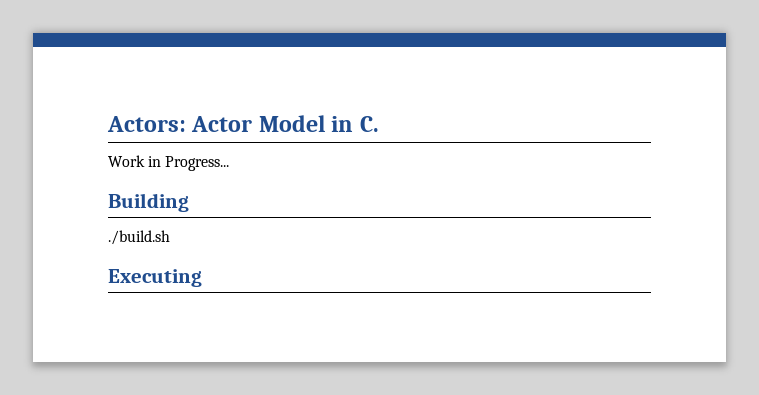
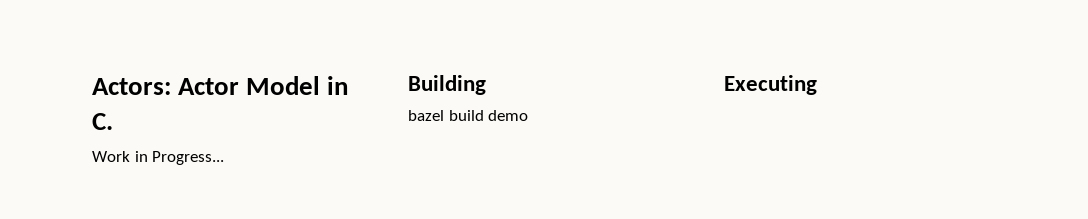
- ./build.sh
+ bazel build demo

